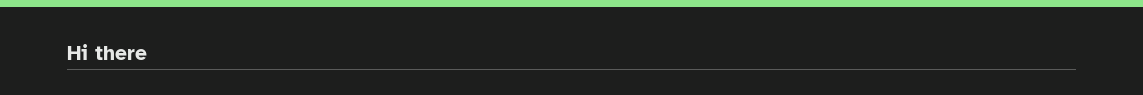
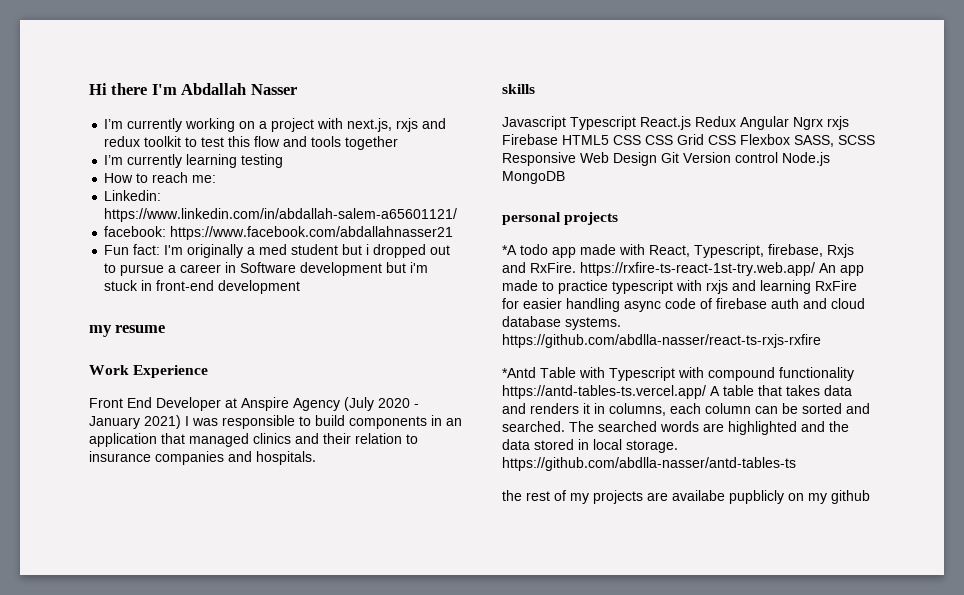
- Hi there
+ Hi there I'm Abdallah Nasser
+ I’m currently working on a project with next.js, rxjs and redux toolkit to test this flow and tools together
+ I’m currently learning testing
+ How to reach me:
+ Linkedin: https://www.linkedin.com/in/abdallah-salem-a65601121/
+ facebook: https://www.facebook.com/abdallahnasser21
+ Fun fact: I'm originally a med student but i dropped out to pursue a career in Software development but i'm stuck in front-end development
+ my resume
+ Work Experience
+ Front End Developer at Anspire Agency (July 2020 - January 2021) I was responsible to build components in an application that managed clinics and their relation to insurance companies and hospitals.
+ skills
+ Javascript Typescript React.js Redux Angular Ngrx rxjs Firebase HTML5 CSS CSS Grid CSS Flexbox SASS, SCSS Responsive Web Design Git Version control Node.js MongoDB
+ personal projects
+ *A todo app made with React, Typescript, firebase, Rxjs and RxFire. https://rxfire-ts-react-1st-try.web.app/ An app made to practice typescript with rxjs and learning RxFire for easier handling async code of firebase auth and cloud database systems. https://github.com/abdlla-nasser/react-ts-rxjs-rxfire
+ *Antd Table with Typescript with compound functionality https://antd-tables-ts.vercel.app/ A table that takes data and renders it in columns, each column can be sorted and searched. The searched words are highlighted and the data stored in local storage. https://github.com/abdlla-nasser/antd-tables-ts
+ the rest of my projects are availabe pupblicly on my github

